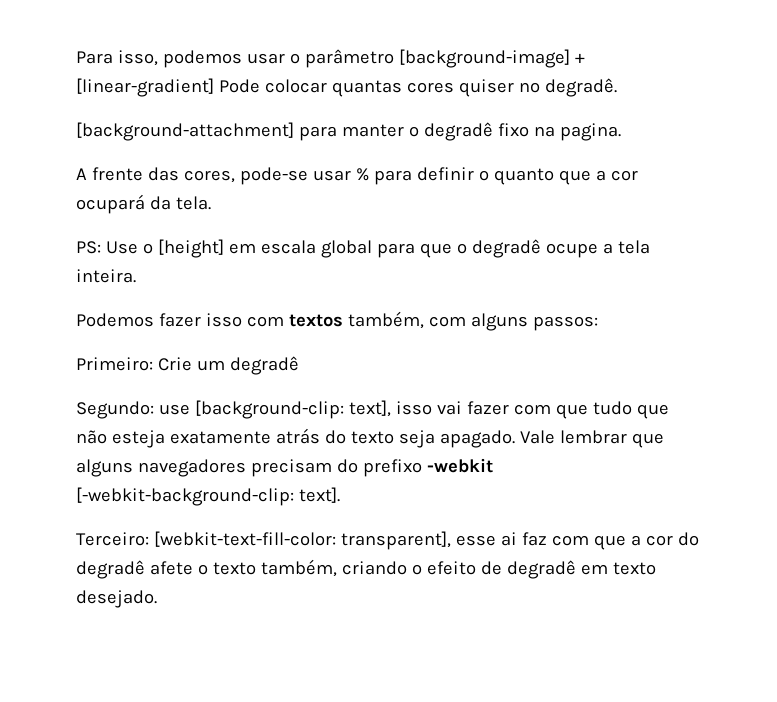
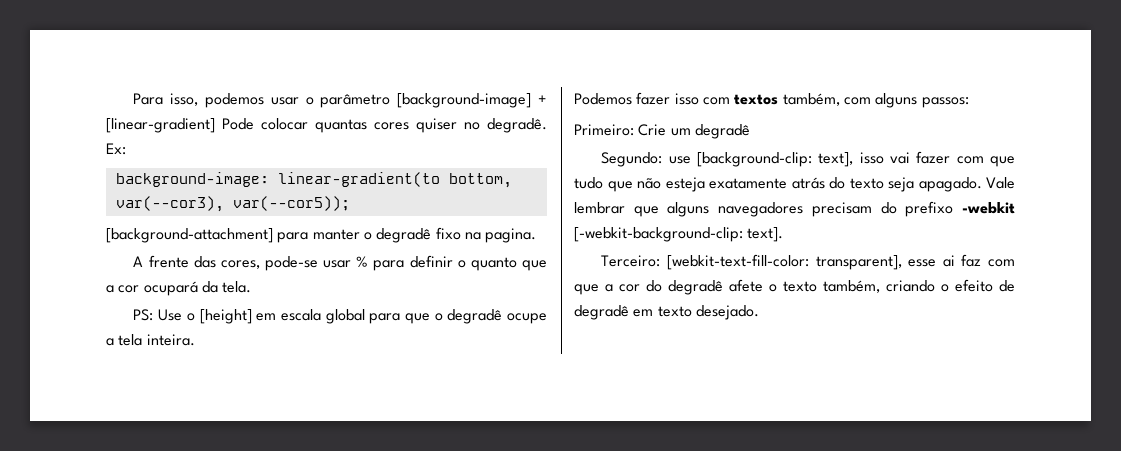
+ Ex:
+ background-image: linear-gradient(to bottom, var(--cor3), var(--cor5));

